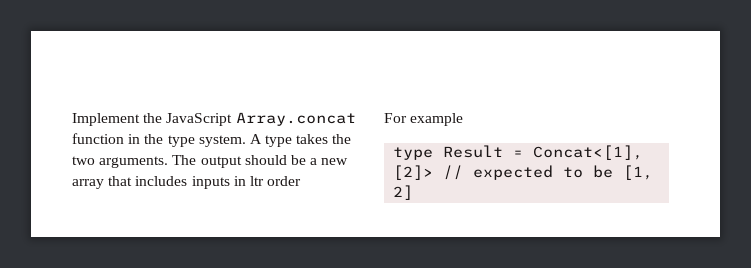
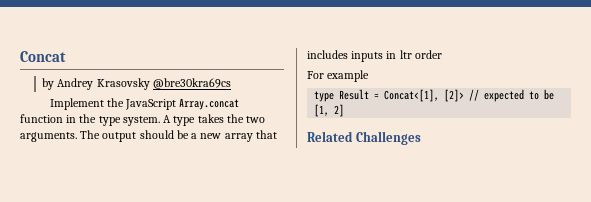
+ Concat
+ by Andrey Krasovsky @bre30kra69cs
+ Related Challenges

